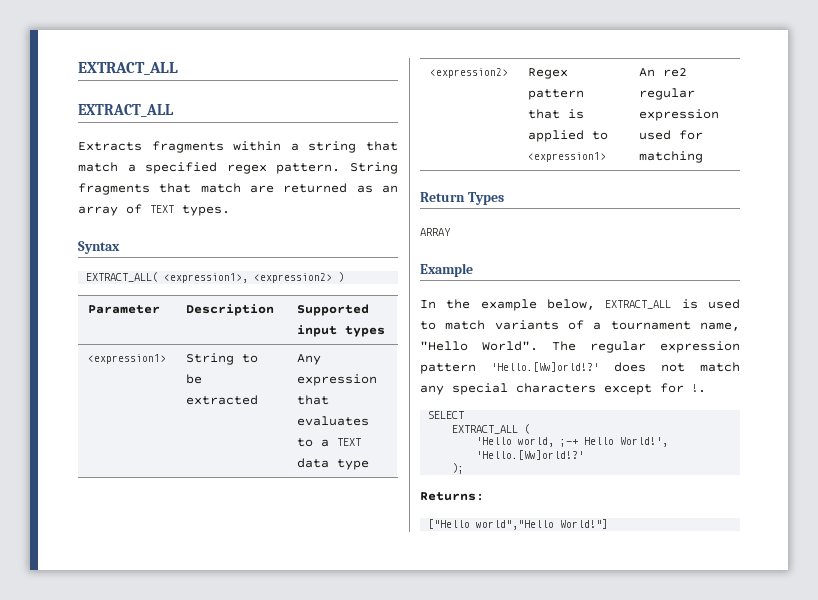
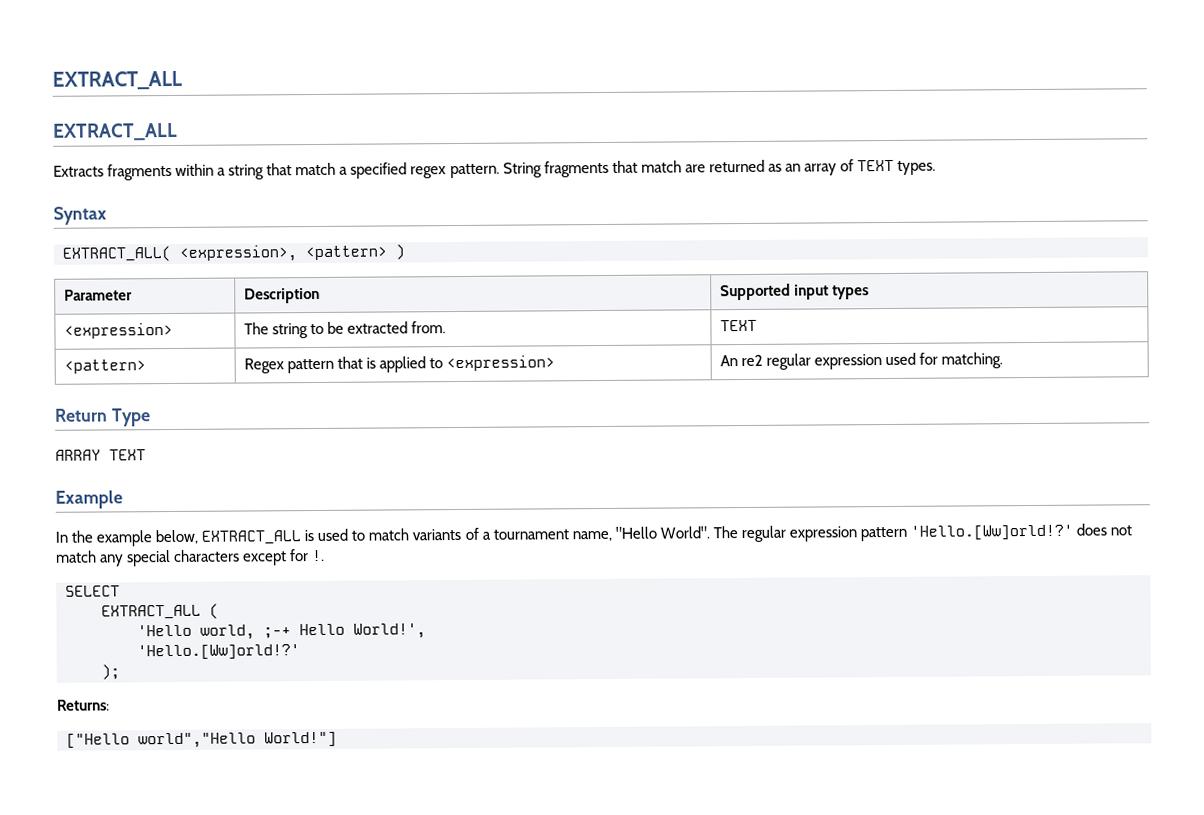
- EXTRACT_ALL( <expression1>, <expression2> )
+ EXTRACT_ALL( <expression>, <pattern> )
- <expression1> | String to be extracted | Any expression that evaluates to a TEXT data type
- <expression2> | Regex pattern that is applied to <expression1> | An re2 regular expression used for matching
+ <expression> | The string to be extracted from. | TEXT
+ <pattern> | Regex pattern that is applied to <expression> | An re2 regular expression used for matching.
- Return Types
+ Return Type
- ARRAY
+ ARRAY TEXT

